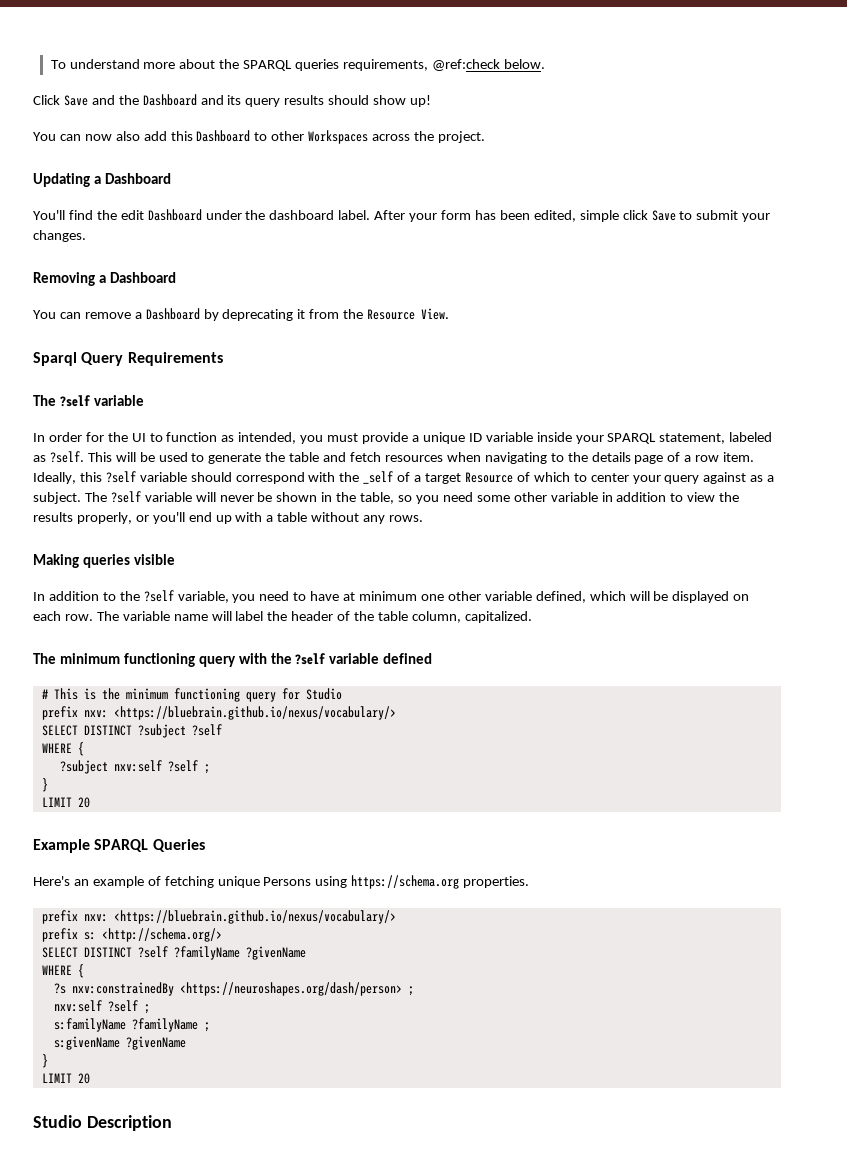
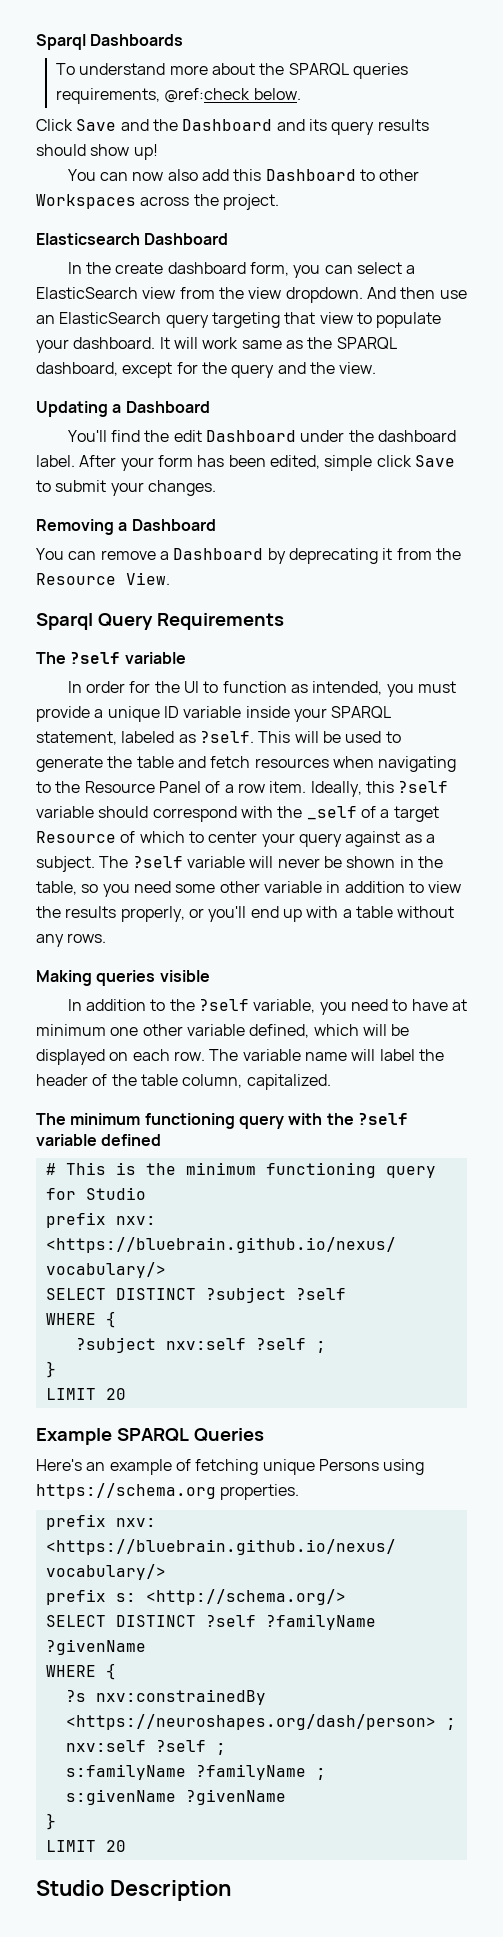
+ Sparql Dashboards
+ Elasticsearch Dashboard
+ In the create dashboard form, you can select a ElasticSearch view from the view dropdown. And then use an ElasticSearch query targeting that view to populate your dashboard. It will work same as the SPARQL dashboard, except for the query and the view.
- This will be used to generate the table and fetch resources when navigating to the details page of a row item.
+ This will be used to generate the table and fetch resources when navigating to the Resource Panel of a row item.

